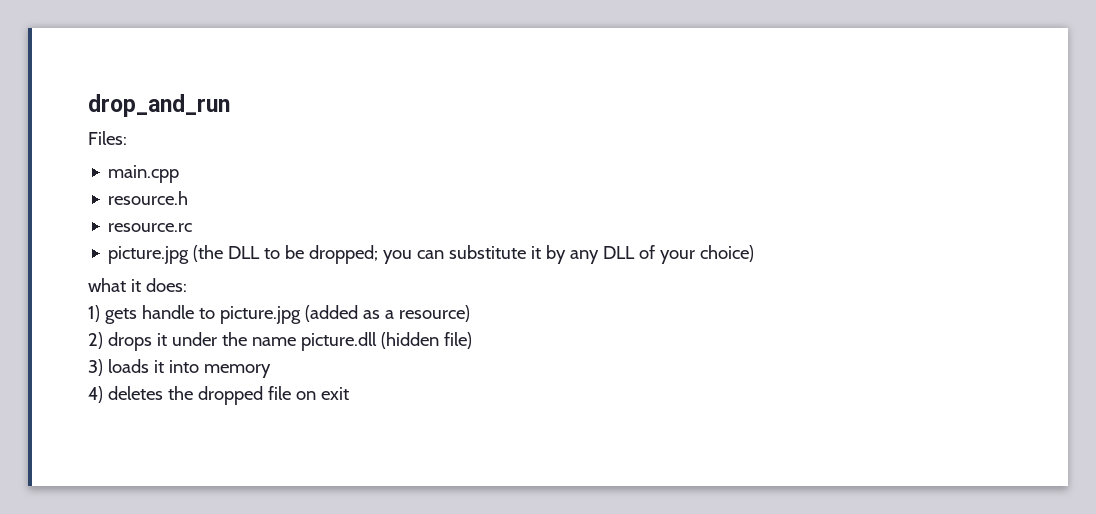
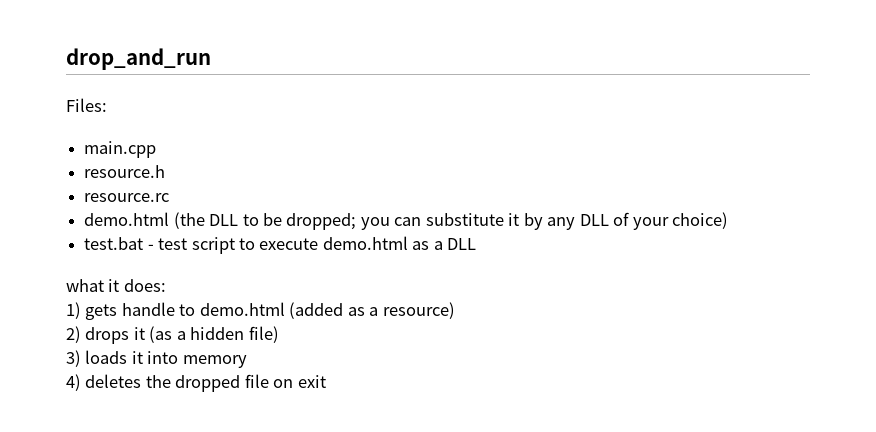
- picture.jpg (the DLL to be dropped; you can substitute it by any DLL of your choice)
+ demo.html (the DLL to be dropped; you can substitute it by any DLL of your choice)
+ test.bat - test script to execute demo.html as a DLL
- 1) gets handle to picture.jpg (added as a resource)
+ 1) gets handle to demo.html (added as a resource)
- 2) drops it under the name picture.dll (hidden file)
+ 2) drops it (as a hidden file)

